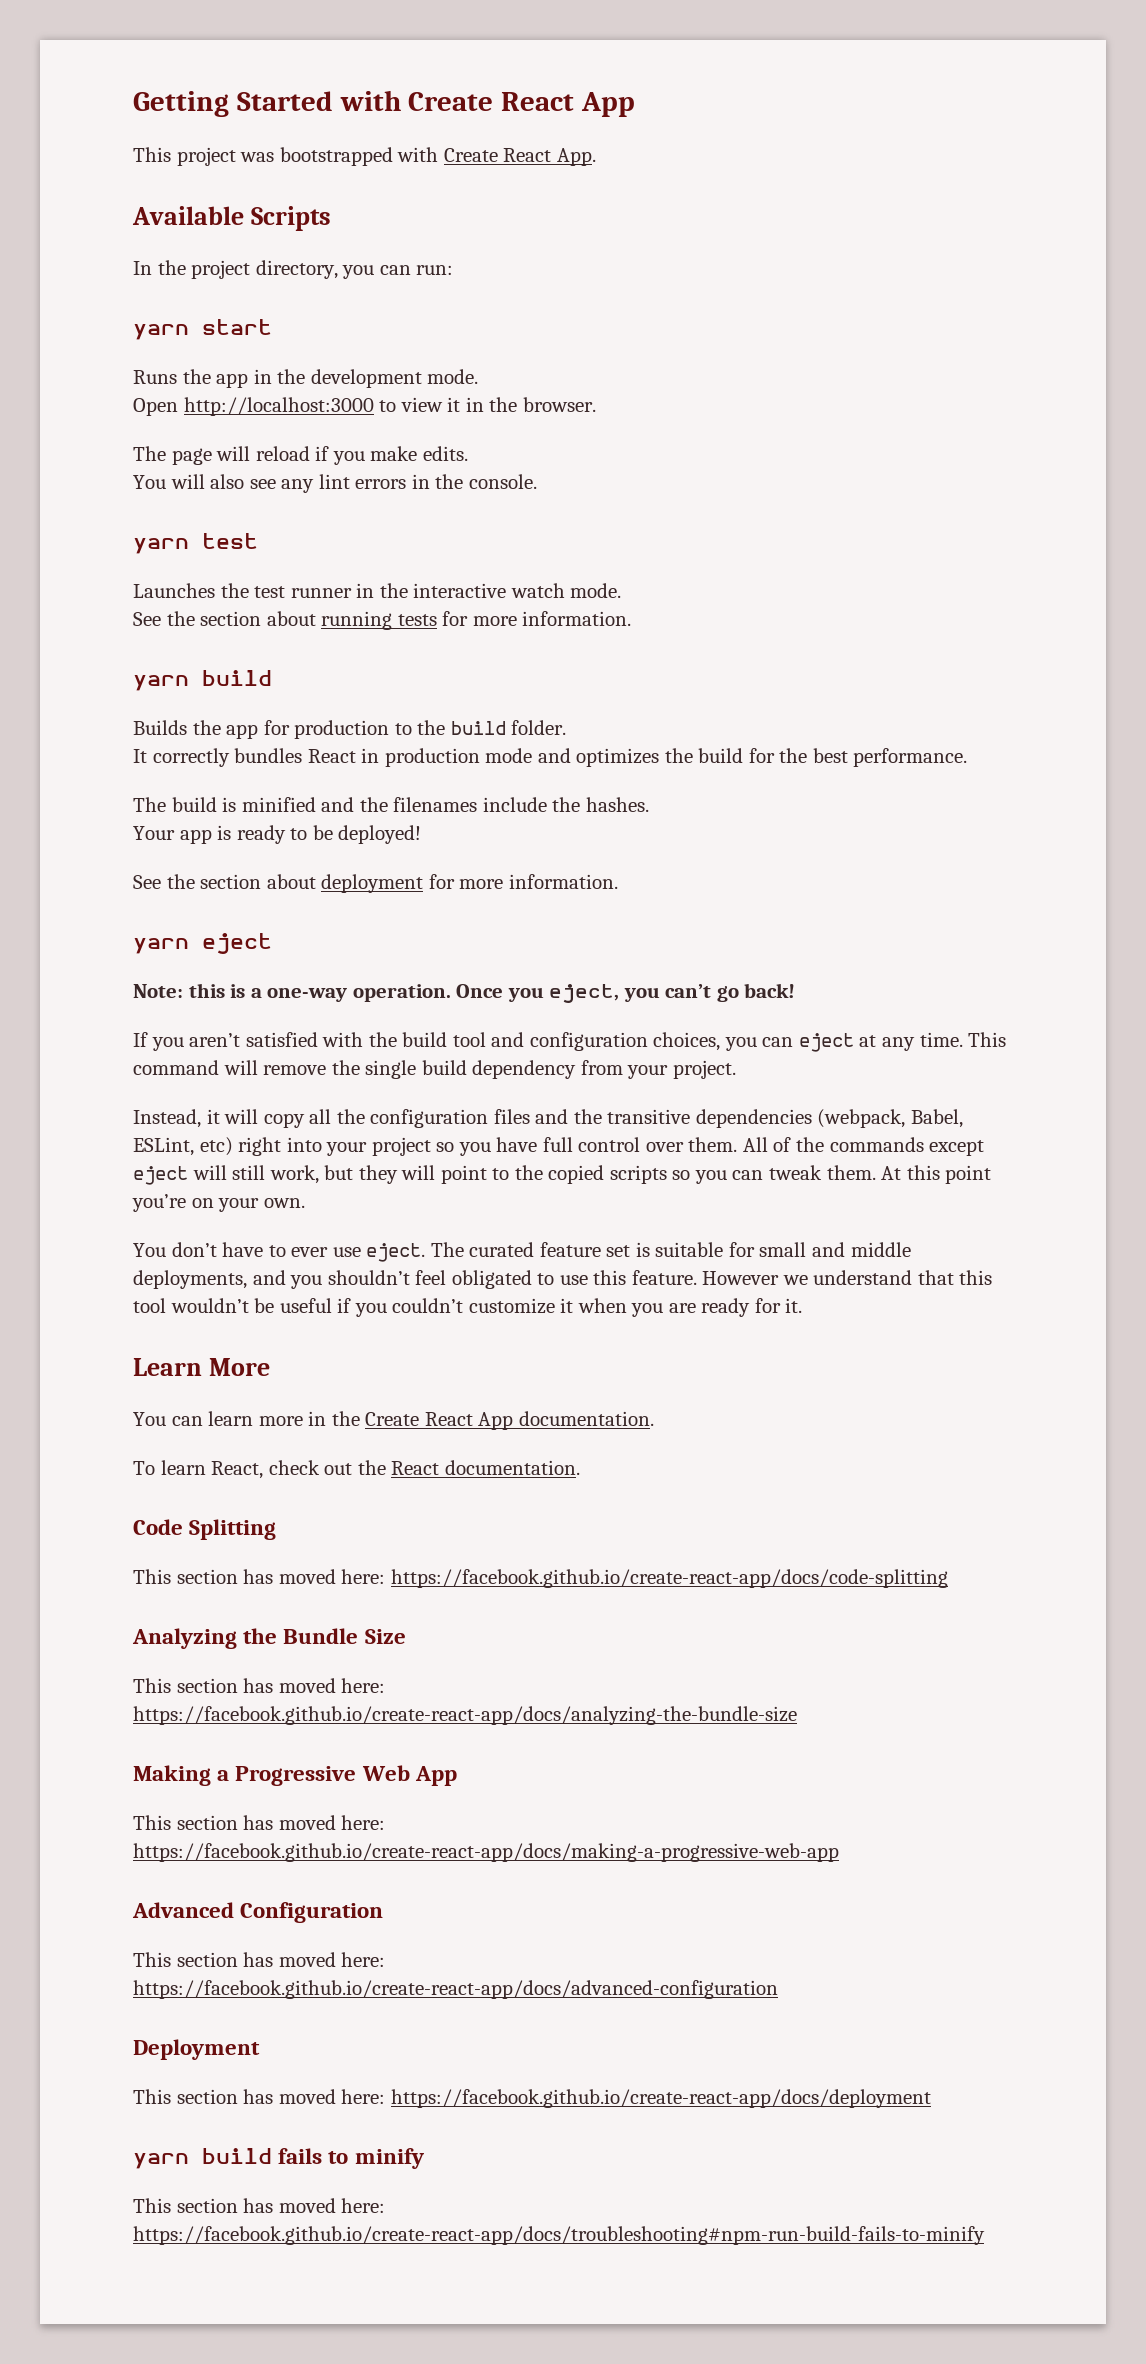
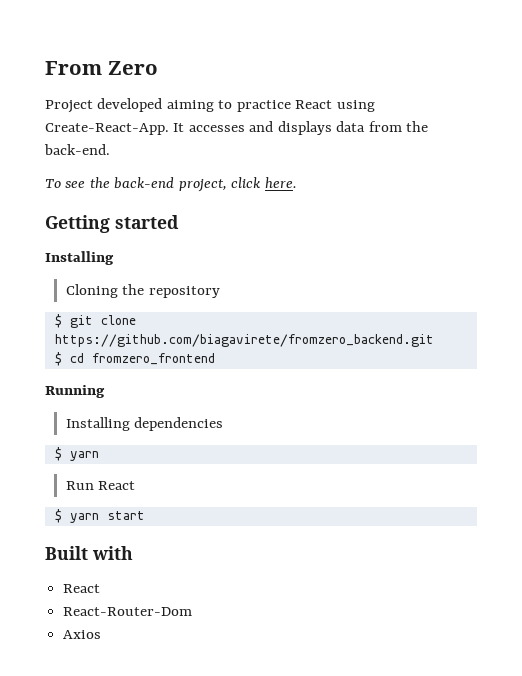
- Getting Started with Create React App
- This project was bootstrapped with Create React App.
- Available Scripts
- In the project directory, you can run:
- yarn start
- Runs the app in the development mode.
- Open http://localhost:3000 to view it in the browser.
- The page will reload if you make edits.
- You will also see any lint errors in the console.
- yarn test
- Launches the test runner in the interactive watch mode.
- See the section about running tests for more information.
- yarn build
- Builds the app for production to the build folder.
- It correctly bundles React in production mode and optimizes the build for the best performance.
- The build is minified and the filenames include the hashes.
- Your app is ready to be deployed!
- See the section about deployment for more information.
- yarn eject
- Note: this is a one-way operation. Once you eject, you can’t go back!
- If you aren’t satisfied with the build tool and configuration choices, you can eject at any time. This command will remove the single build dependency from your project.
- Instead, it will copy all the configuration files and the transitive dependencies (webpack, Babel, ESLint, etc) right into your project so you have full control over them. All of the commands except eject will still work, but they will point to the copied scripts so you can tweak them. At this point you’re on your own.
- You don’t have to ever use eject. The curated feature set is suitable for small and middle deployments, and you shouldn’t feel obligated to use this feature. However we understand that this tool wouldn’t be useful if you couldn’t customize it when you are ready for it.
- Learn More
- You can learn more in the Create React App documentation.
- To learn React, check out the React documentation.
- Code Splitting
- This section has moved here: https://facebook.github.io/create-react-app/docs/code-splitting
- Analyzing the Bundle Size
- This section has moved here: https://facebook.github.io/create-react-app/docs/analyzing-the-bundle-size
- Making a Progressive Web App
- This section has moved here: https://facebook.github.io/create-react-app/docs/making-a-progressive-web-app
- Advanced Configuration
- This section has moved here: https://facebook.github.io/create-react-app/docs/advanced-configuration
- Deployment
- This section has moved here: https://facebook.github.io/create-react-app/docs/deployment
- yarn build fails to minify
- This section has moved here: https://facebook.github.io/create-react-app/docs/troubleshooting#npm-run-build-fails-to-minify
+ From Zero
+ Project developed aiming to practice React using Create-React-App. It accesses and displays data from the back-end.
+ To see the back-end project, click here.
+ Getting started
+ Installing
+ Cloning the repository
+ $ git clone https://github.com/biagavirete/fromzero_backend.git
+ $ cd fromzero_frontend
+ Running
+ Installing dependencies
+ $ yarn
+ Run React
+ $ yarn start
+ Built with
+ React
+ React-Router-Dom
+ Axios

